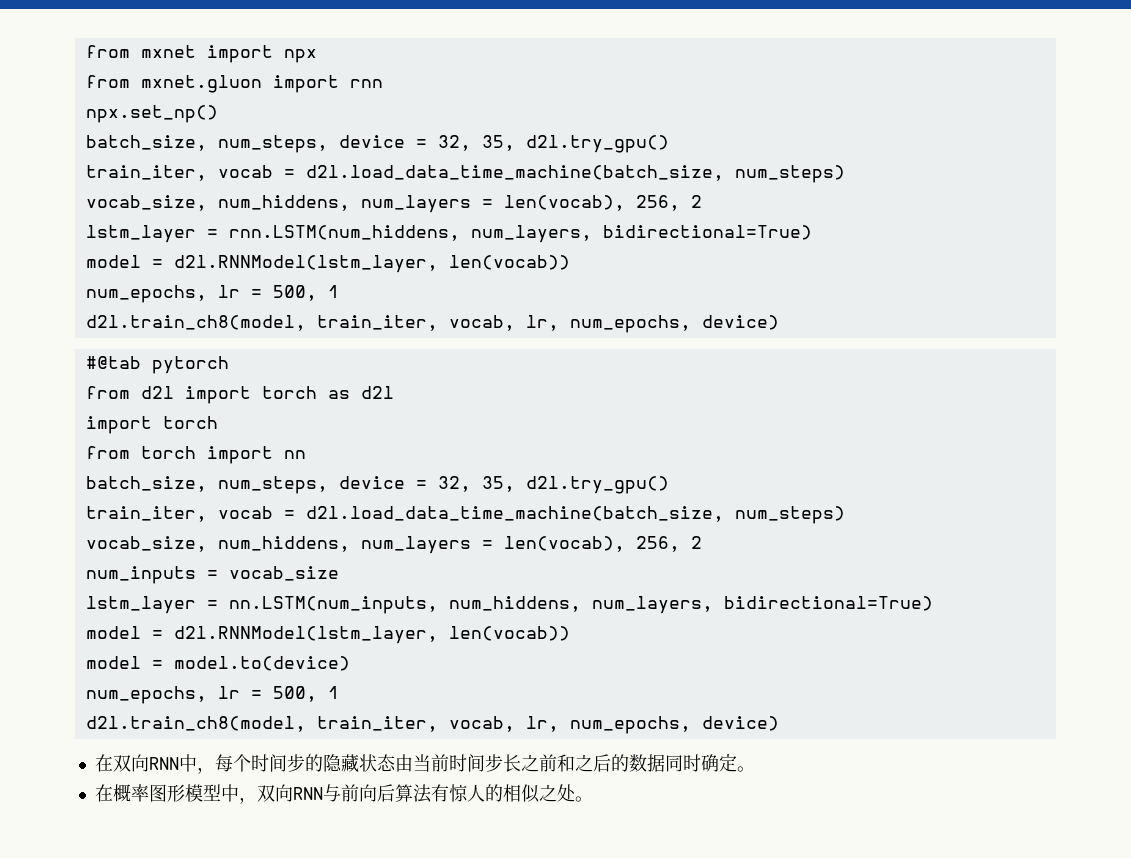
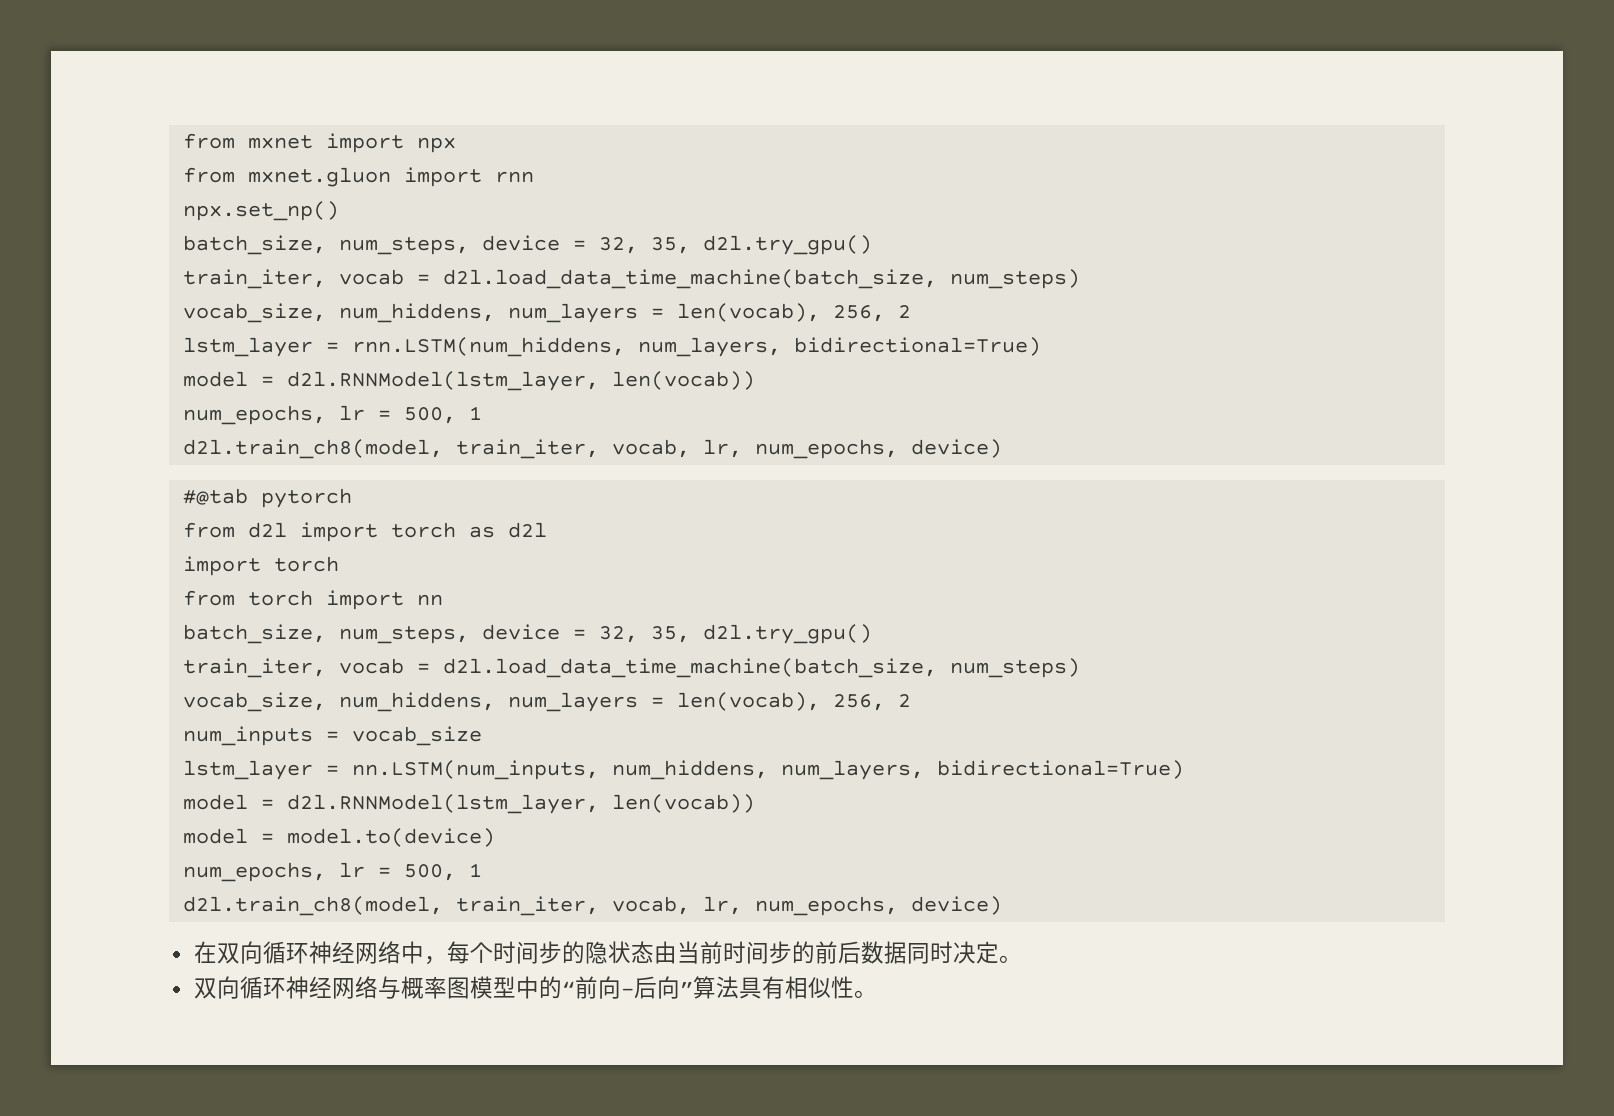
- 在双向RNN中，每个时间步的隐藏状态由当前时间步长之前和之后的数据同时确定。
+ 在双向循环神经网络中，每个时间步的隐状态由当前时间步的前后数据同时决定。
- 在概率图形模型中，双向RNN与前向后算法有惊人的相似之处。
+ 双向循环神经网络与概率图模型中的“前向-后向”算法具有相似性。

